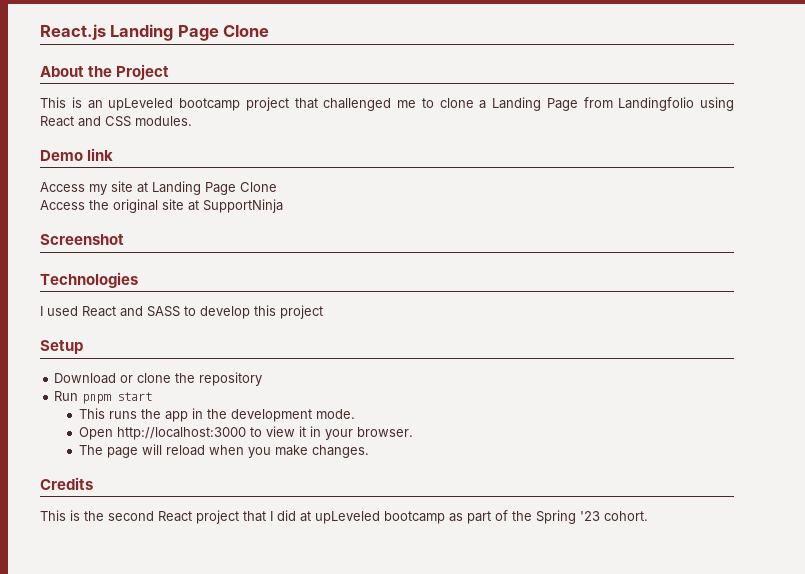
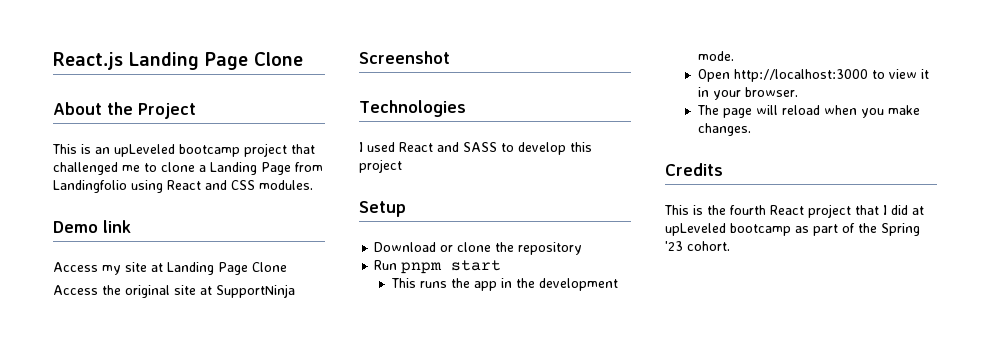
- This is the second React project that I did at upLeveled bootcamp as part of the Spring '23 cohort.
+ This is the fourth React project that I did at upLeveled bootcamp as part of the Spring '23 cohort.

